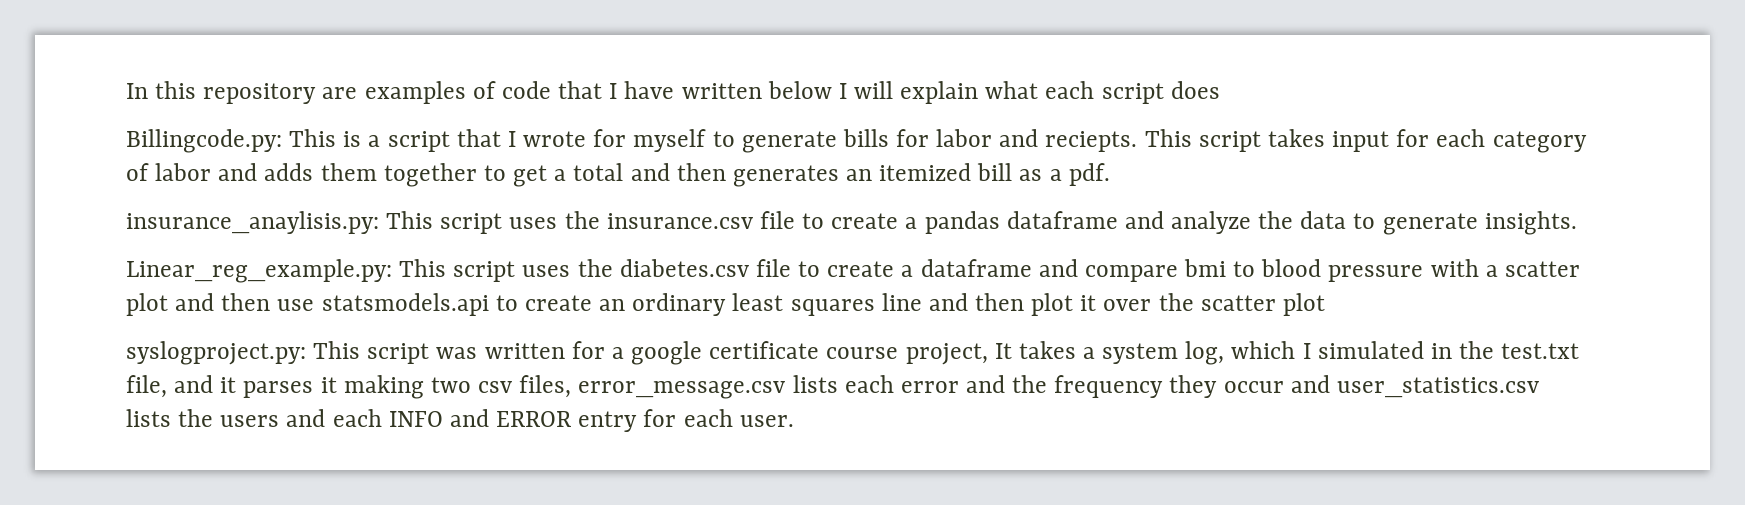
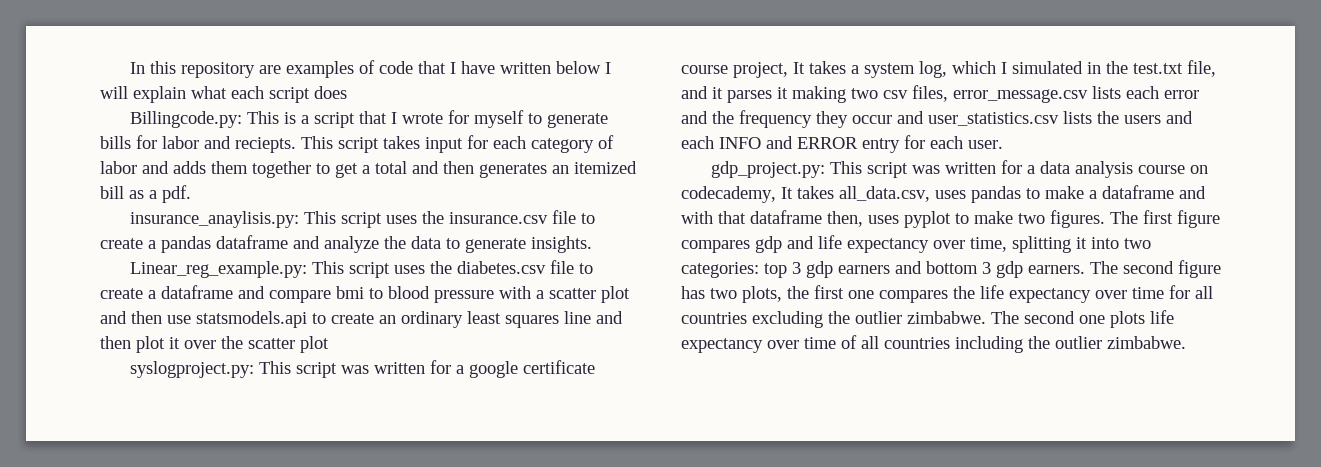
+ gdp_project.py: This script was written for a data analysis course on codecademy, It takes all_data.csv, uses pandas to make a dataframe and with that dataframe then, uses pyplot to make two figures. The first figure compares gdp and life expectancy over time, splitting it into two categories: top 3 gdp earners and bottom 3 gdp earners. The second figure has two plots, the first one compares the life expectancy over time for all countries excluding the outlier zimbabwe. The second one plots life expectancy over time of all countries including the outlier zimbabwe.

